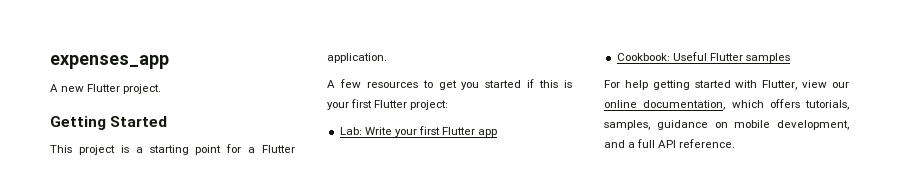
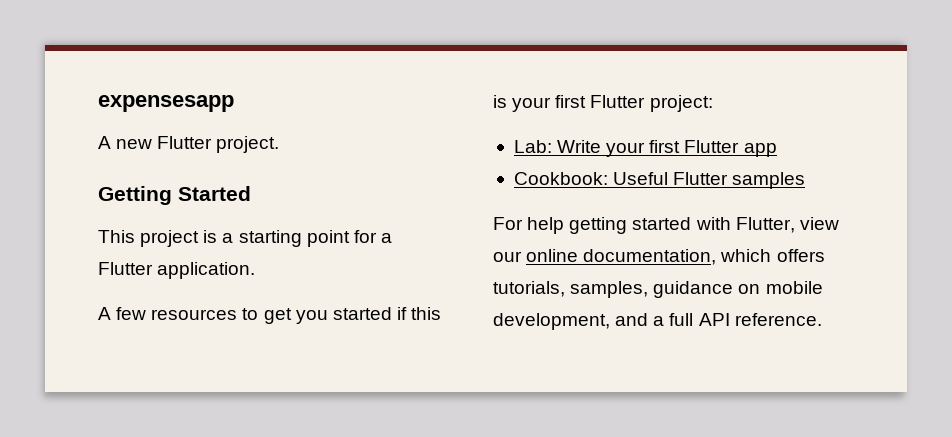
- expenses_app
+ expensesapp

